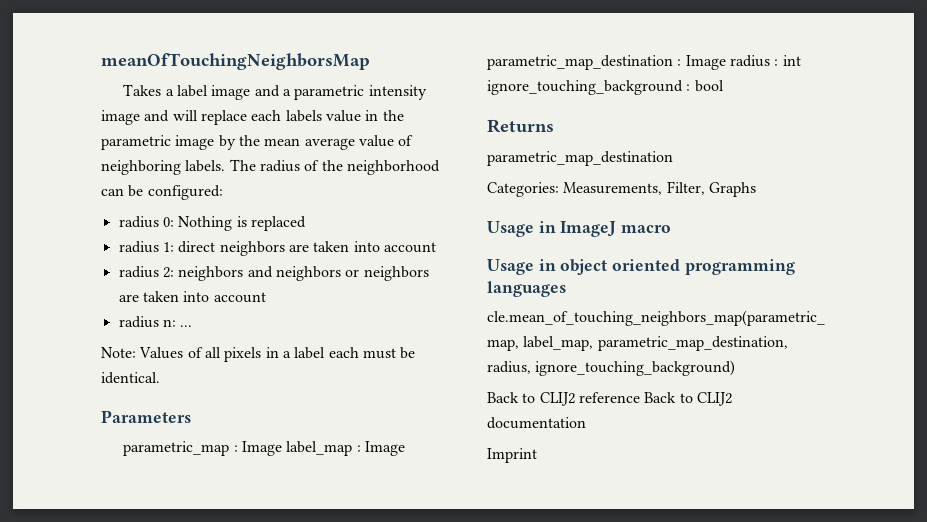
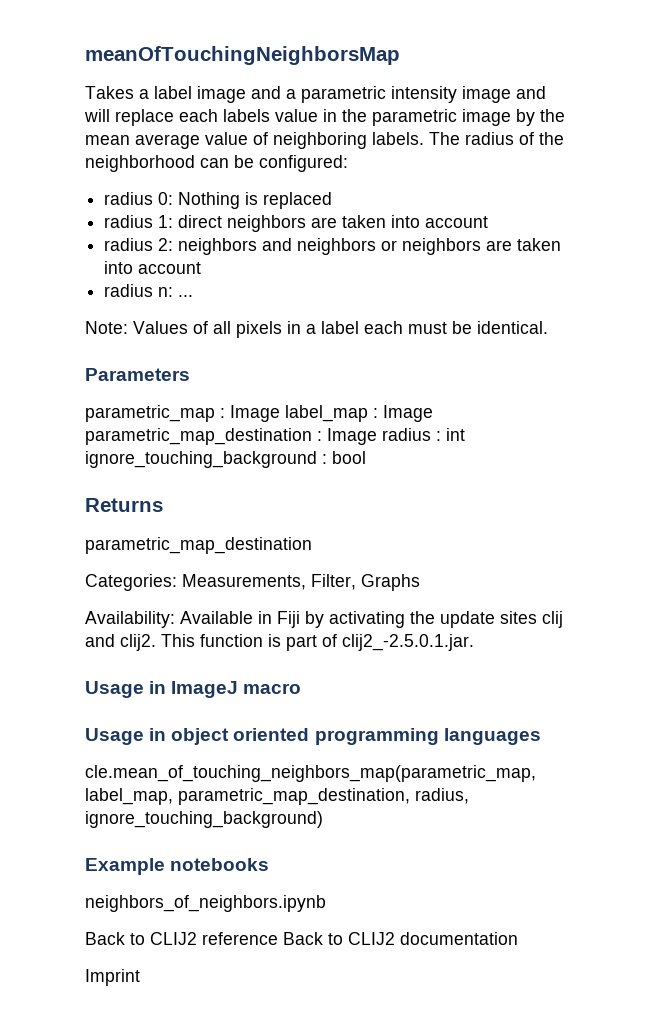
+ Availability: Available in Fiji by activating the update sites clij and clij2. This function is part of clij2_-2.5.0.1.jar.
+ Example notebooks
+ neighbors_of_neighbors.ipynb

